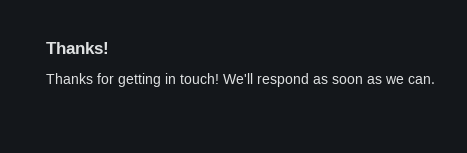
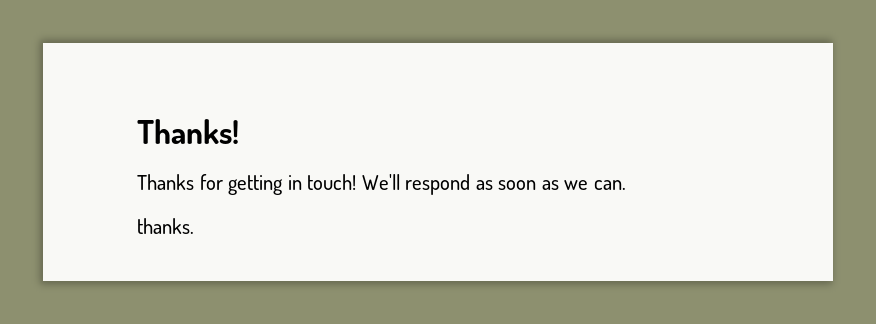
+ thanks.

